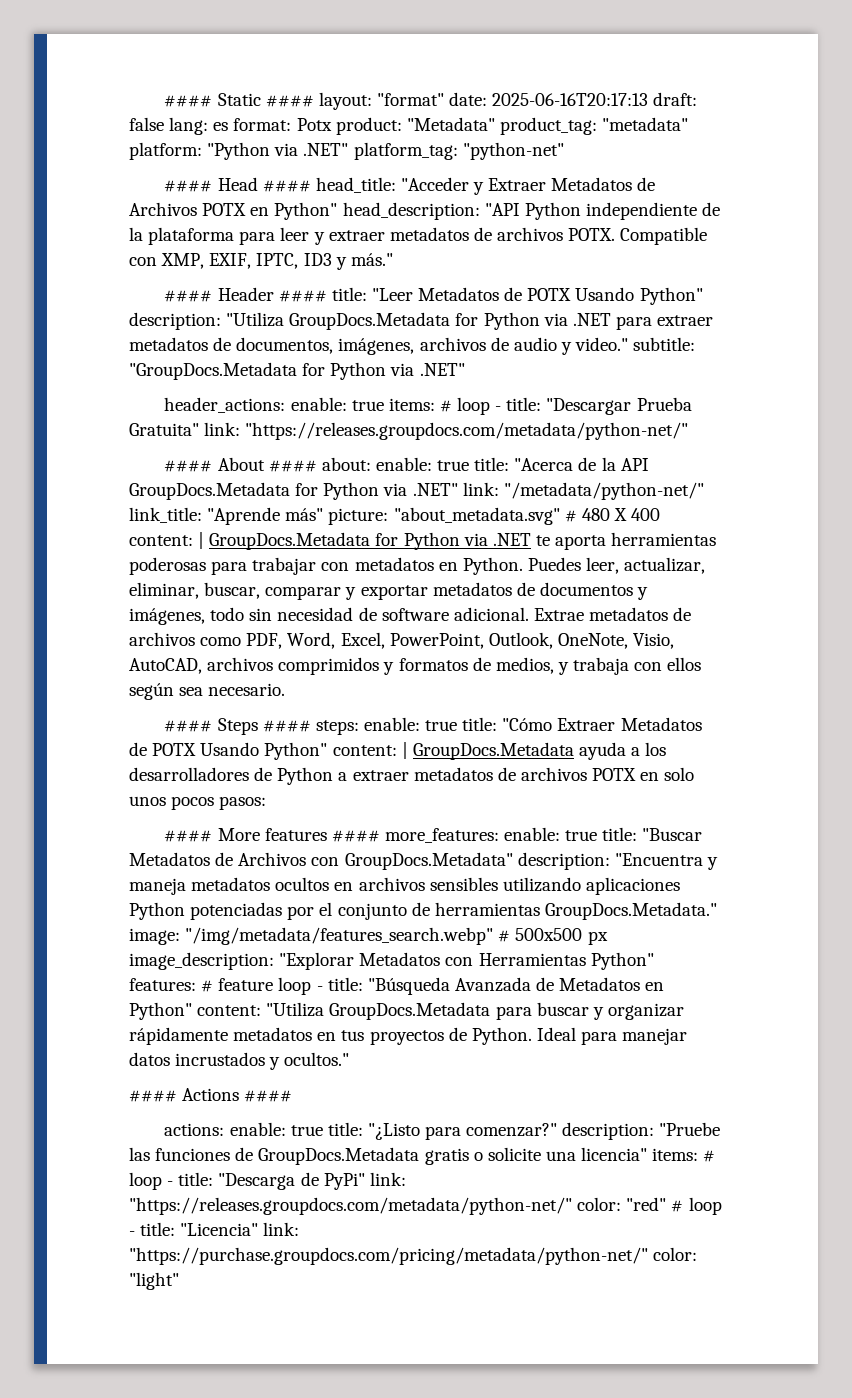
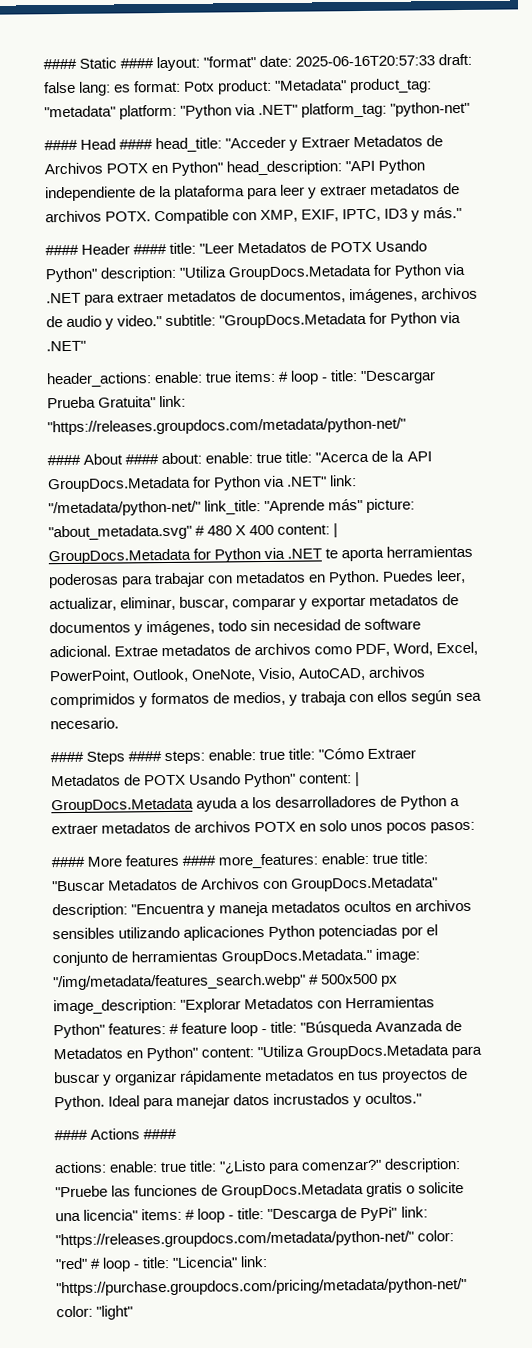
- #### Static #### layout: "format" date: 2025-06-16T20:17:13 draft: false lang: es format: Potx product: "Metadata" product_tag: "metadata" platform: "Python via .NET" platform_tag: "python-net"
+ #### Static #### layout: "format" date: 2025-06-16T20:57:33 draft: false lang: es format: Potx product: "Metadata" product_tag: "metadata" platform: "Python via .NET" platform_tag: "python-net"

